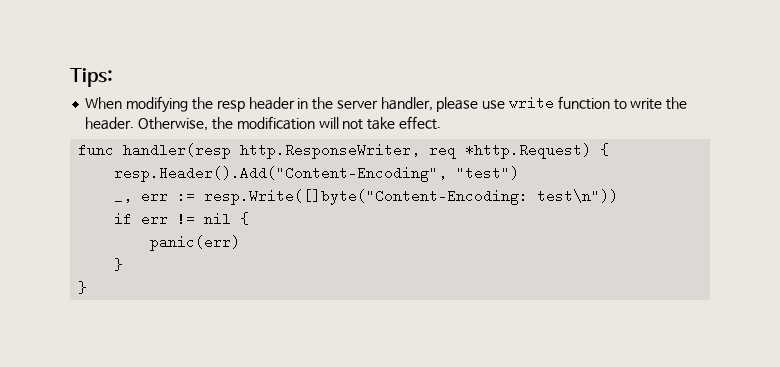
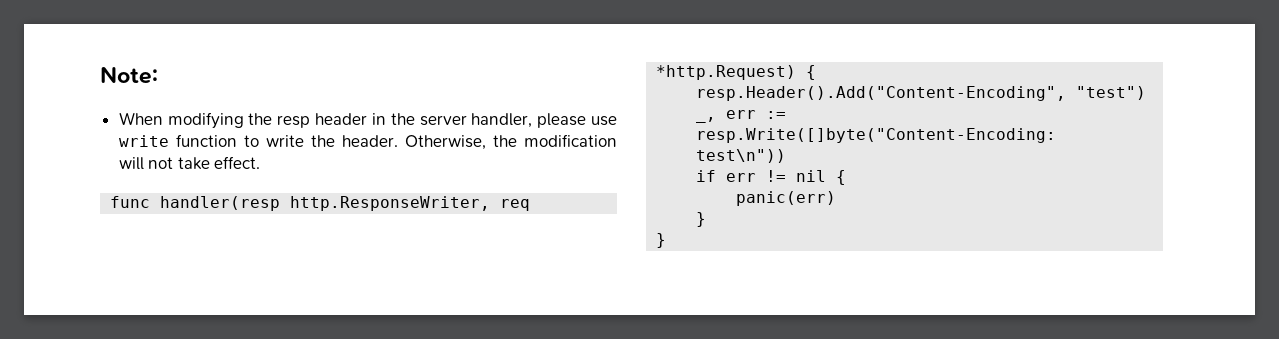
- Tips:
+ Note:

